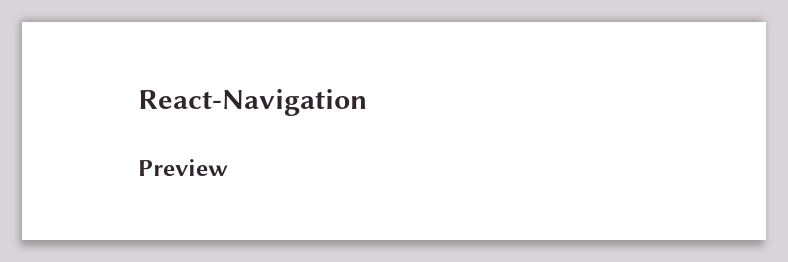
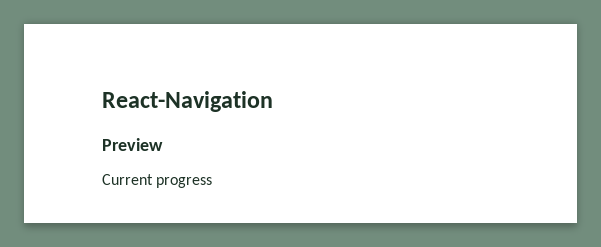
+ Current progress

